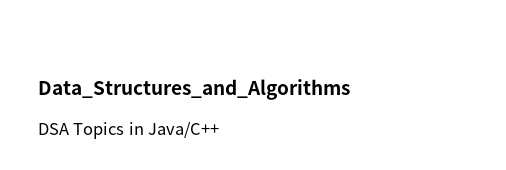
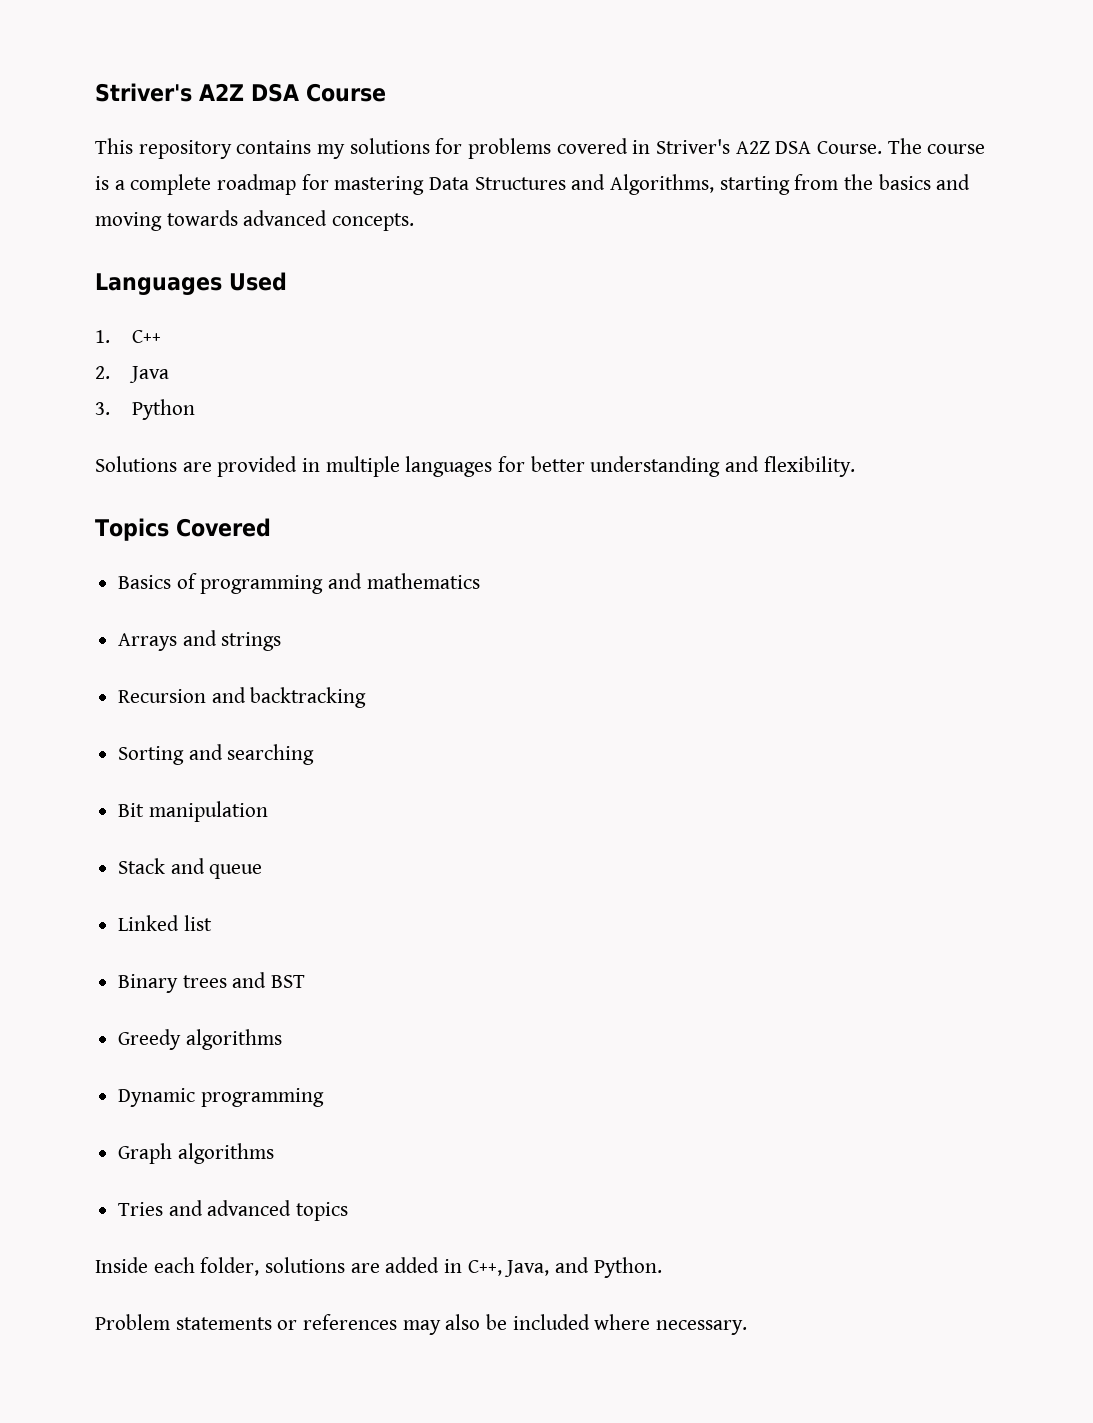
- Data_Structures_and_Algorithms
- DSA Topics in Java/C++
+ Striver's A2Z DSA Course
+ This repository contains my solutions for problems covered in Striver's A2Z DSA Course. The course is a complete roadmap for mastering Data Structures and Algorithms, starting from the basics and moving towards advanced concepts.
+ Languages Used
+ 1. C++
+ 2. Java
+ 3. Python
+ Solutions are provided in multiple languages for better understanding and flexibility.
+ Topics Covered
+ Basics of programming and mathematics
+ Arrays and strings
+ Recursion and backtracking
+ Sorting and searching
+ Bit manipulation
+ Stack and queue
+ Linked list
+ Binary trees and BST
+ Greedy algorithms
+ Dynamic programming
+ Graph algorithms
+ Tries and advanced topics
+ Inside each folder, solutions are added in C++, Java, and Python.
+ Problem statements or references may also be included where necessary.

